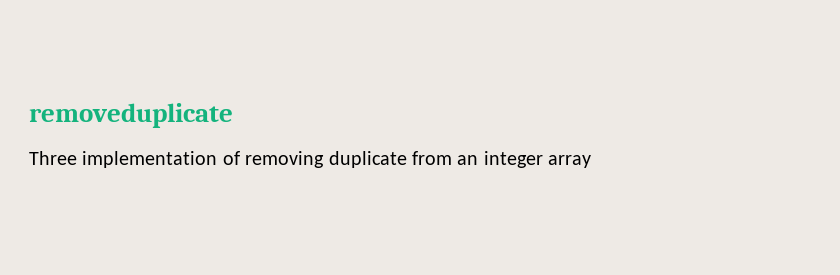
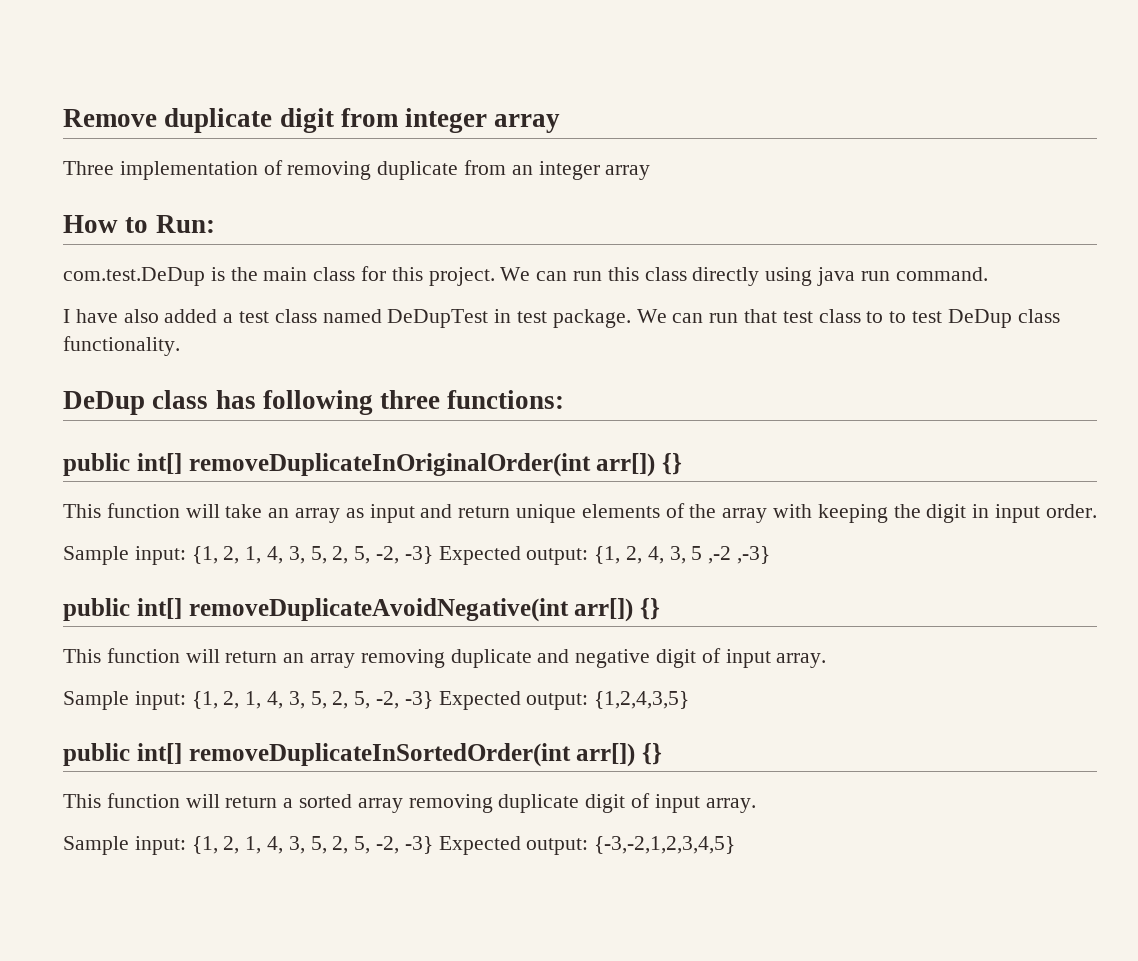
- removeduplicate
+ Remove duplicate digit from integer array
+ How to Run:
+ com.test.DeDup is the main class for this project. We can run this class directly using java run command.
+ I have also added a test class named DeDupTest in test package. We can run that test class to to test DeDup class functionality.
+ DeDup class has following three functions:
+ public int[] removeDuplicateInOriginalOrder(int arr[]) {}
+ This function will take an array as input and return unique elements of the array with keeping the digit in input order.
+ Sample input: {1, 2, 1, 4, 3, 5, 2, 5, -2, -3} Expected output: {1, 2, 4, 3, 5 ,-2 ,-3}
+ public int[] removeDuplicateAvoidNegative(int arr[]) {}
+ This function will return an array removing duplicate and negative digit of input array.
+ Sample input: {1, 2, 1, 4, 3, 5, 2, 5, -2, -3} Expected output: {1,2,4,3,5}
+ public int[] removeDuplicateInSortedOrder(int arr[]) {}
+ This function will return a sorted array removing duplicate digit of input array.
+ Sample input: {1, 2, 1, 4, 3, 5, 2, 5, -2, -3} Expected output: {-3,-2,1,2,3,4,5}

